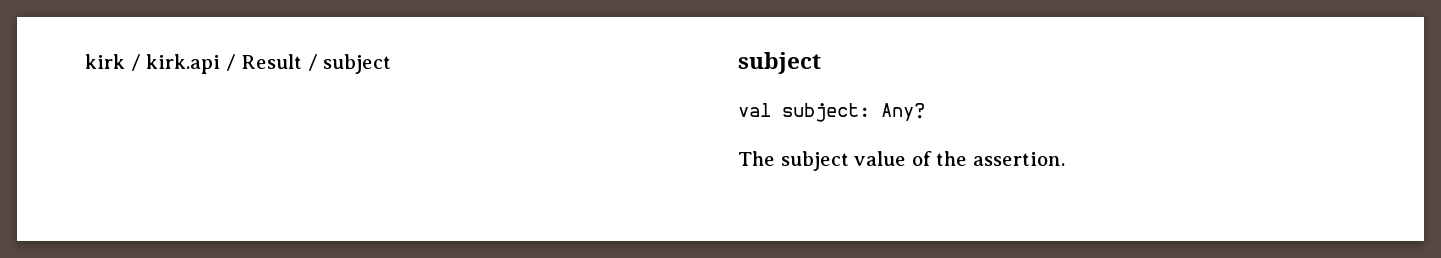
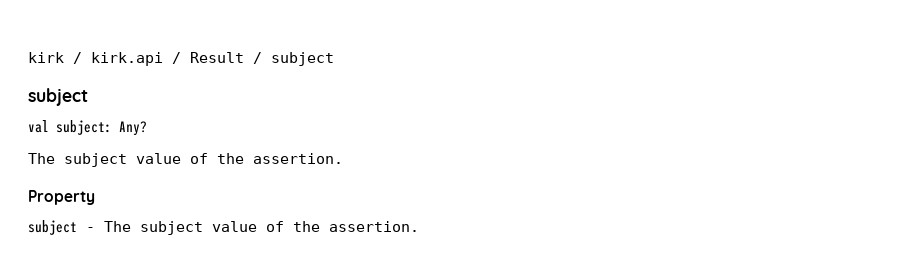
+ Property
+ subject - The subject value of the assertion.

